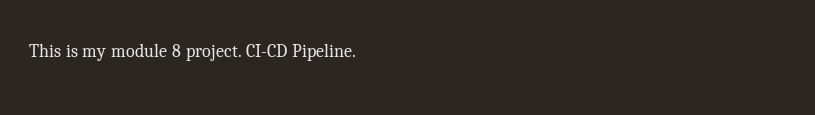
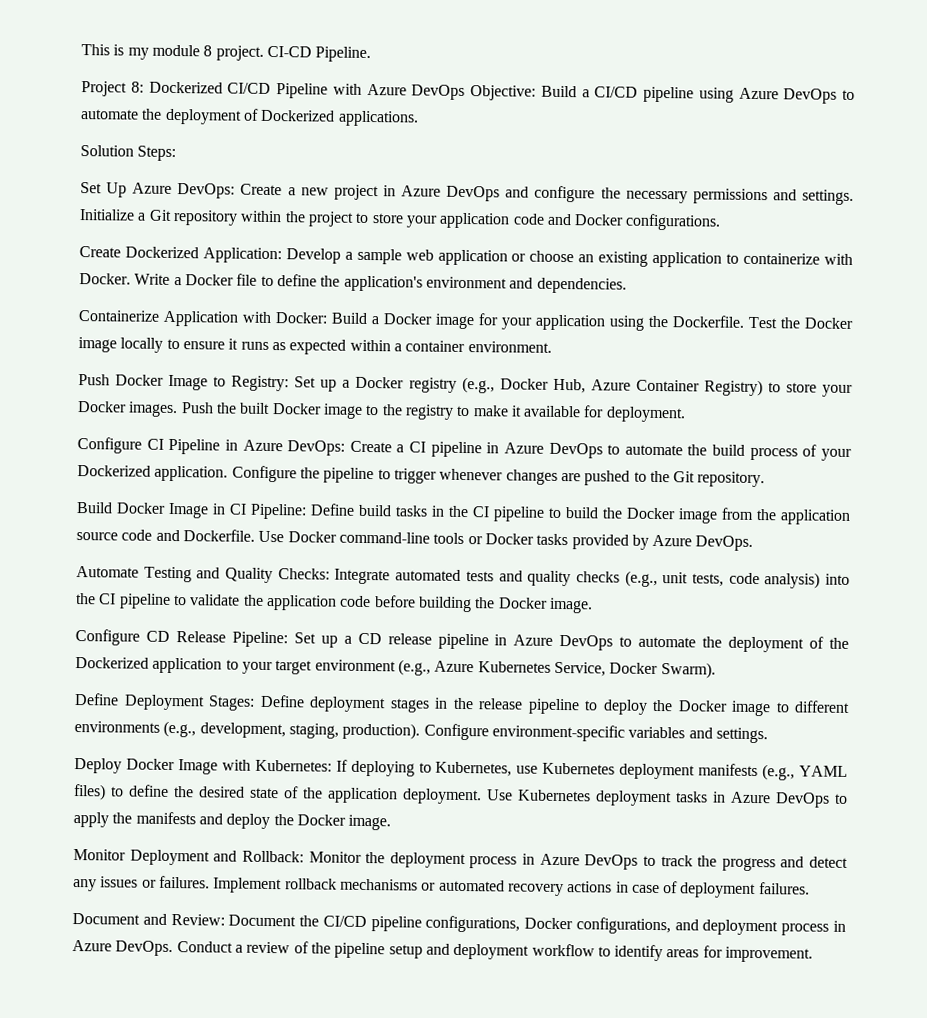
+ Project 8: Dockerized CI/CD Pipeline with Azure DevOps Objective: Build a CI/CD pipeline using Azure DevOps to automate the deployment of Dockerized applications.
+ Solution Steps:
+ Set Up Azure DevOps: Create a new project in Azure DevOps and configure the necessary permissions and settings. Initialize a Git repository within the project to store your application code and Docker configurations.
+ Create Dockerized Application: Develop a sample web application or choose an existing application to containerize with Docker. Write a Docker file to define the application's environment and dependencies.
+ Containerize Application with Docker: Build a Docker image for your application using the Dockerfile. Test the Docker image locally to ensure it runs as expected within a container environment.
+ Push Docker Image to Registry: Set up a Docker registry (e.g., Docker Hub, Azure Container Registry) to store your Docker images. Push the built Docker image to the registry to make it available for deployment.
+ Configure CI Pipeline in Azure DevOps: Create a CI pipeline in Azure DevOps to automate the build process of your Dockerized application. Configure the pipeline to trigger whenever changes are pushed to the Git repository.
+ Build Docker Image in CI Pipeline: Define build tasks in the CI pipeline to build the Docker image from the application source code and Dockerfile. Use Docker command-line tools or Docker tasks provided by Azure DevOps.
+ Automate Testing and Quality Checks: Integrate automated tests and quality checks (e.g., unit tests, code analysis) into the CI pipeline to validate the application code before building the Docker image.
+ Configure CD Release Pipeline: Set up a CD release pipeline in Azure DevOps to automate the deployment of the Dockerized application to your target environment (e.g., Azure Kubernetes Service, Docker Swarm).
+ Define Deployment Stages: Define deployment stages in the release pipeline to deploy the Docker image to different environments (e.g., development, staging, production). Configure environment-specific variables and settings.
+ Deploy Docker Image with Kubernetes: If deploying to Kubernetes, use Kubernetes deployment manifests (e.g., YAML files) to define the desired state of the application deployment. Use Kubernetes deployment tasks in Azure DevOps to apply the manifests and deploy the Docker image.
+ Monitor Deployment and Rollback: Monitor the deployment process in Azure DevOps to track the progress and detect any issues or failures. Implement rollback mechanisms or automated recovery actions in case of deployment failures.
+ Document and Review: Document the CI/CD pipeline configurations, Docker configurations, and deployment process in Azure DevOps. Conduct a review of the pipeline setup and deployment workflow to identify areas for improvement.

